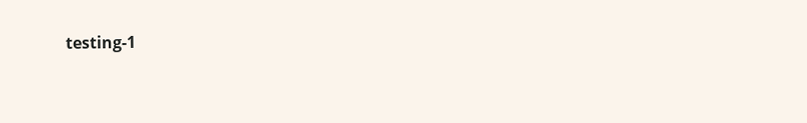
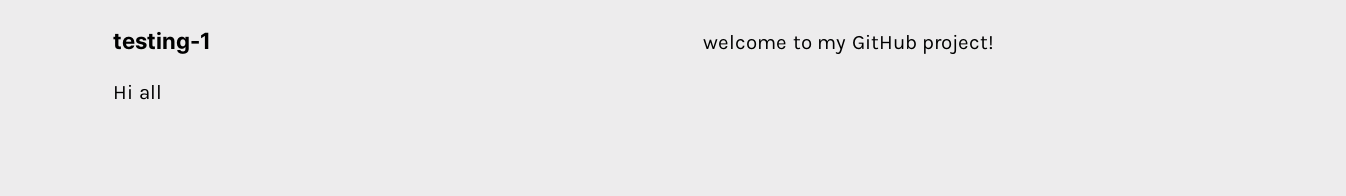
+ Hi all
+ welcome to my GitHub project!

